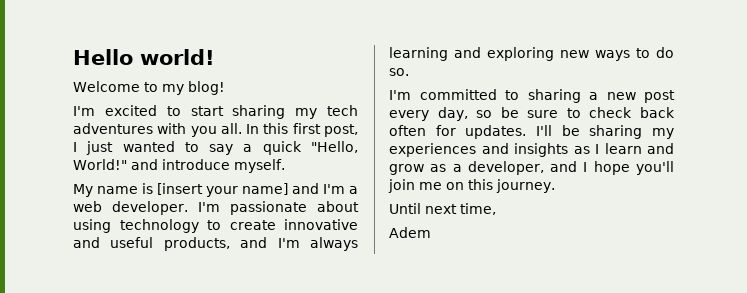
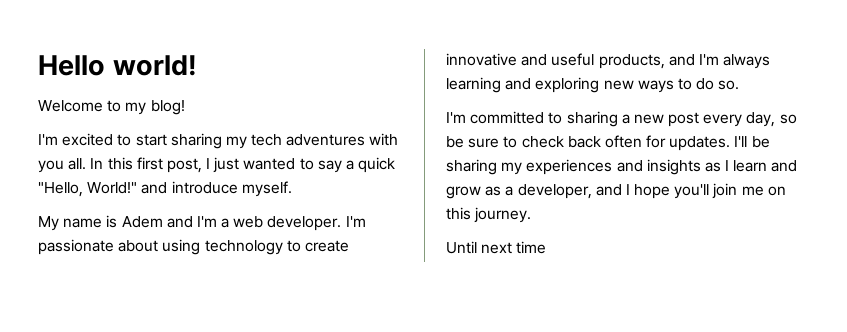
- My name is [insert your name] and I'm a web developer.
+ My name is Adem and I'm a web developer.
- Until next time,
- Adem
+ Until next time

